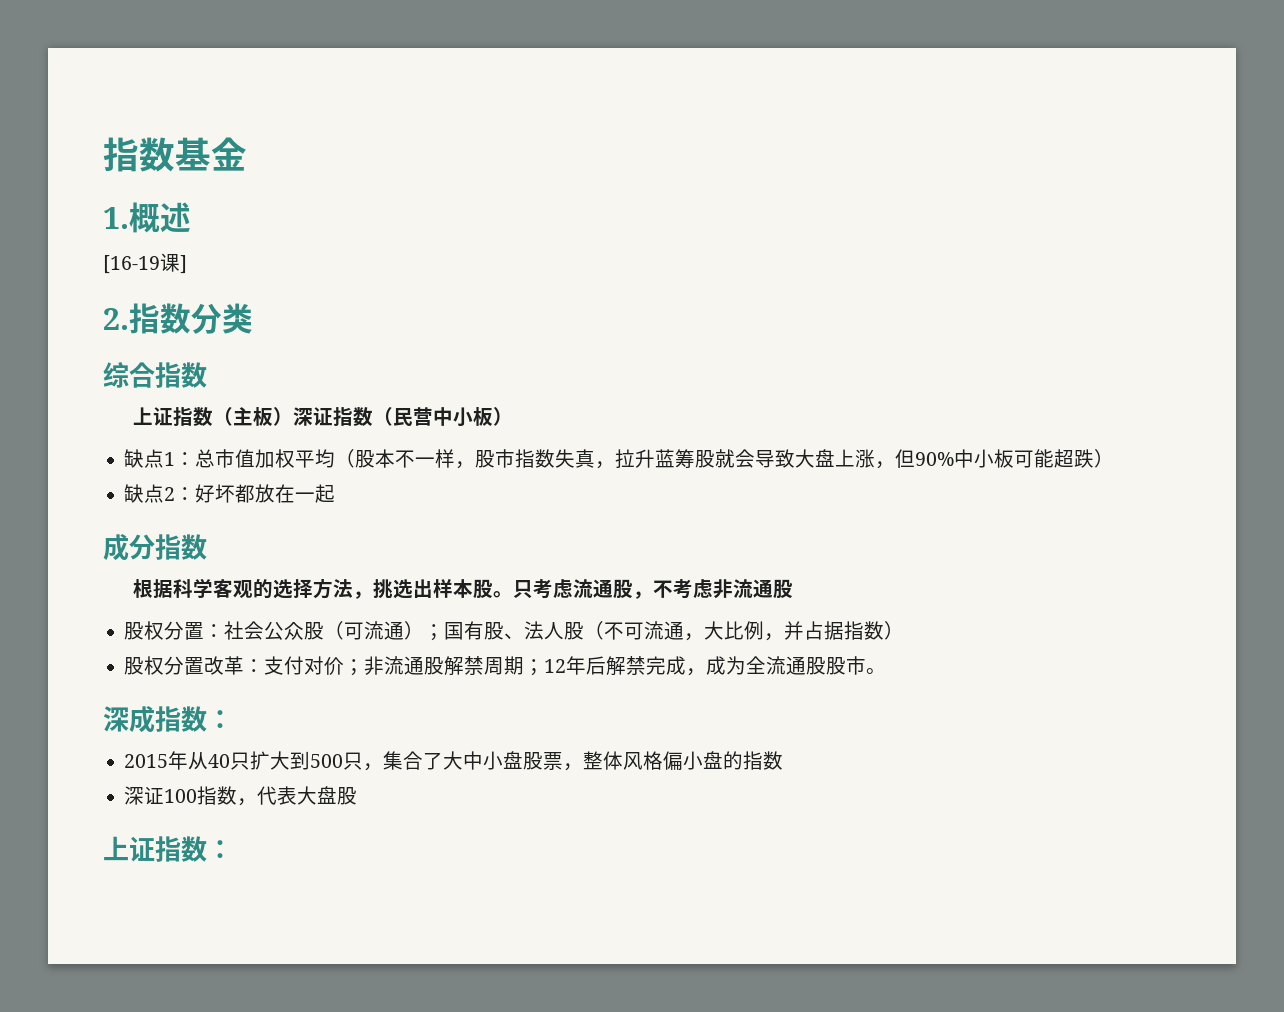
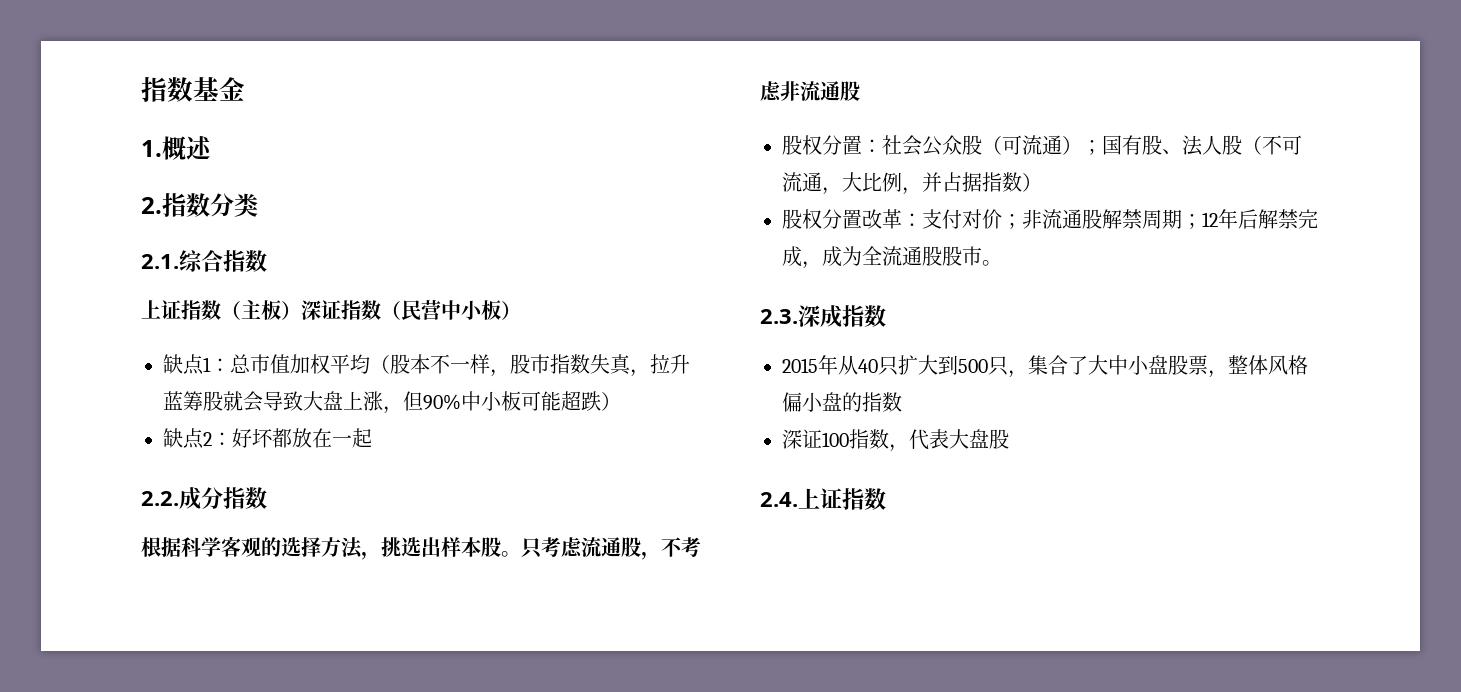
- [16-19课]
- 综合指数
+ 2.1.综合指数
- 成分指数
+ 2.2.成分指数
- 深成指数：
+ 2.3.深成指数
- 上证指数：
+ 2.4.上证指数

